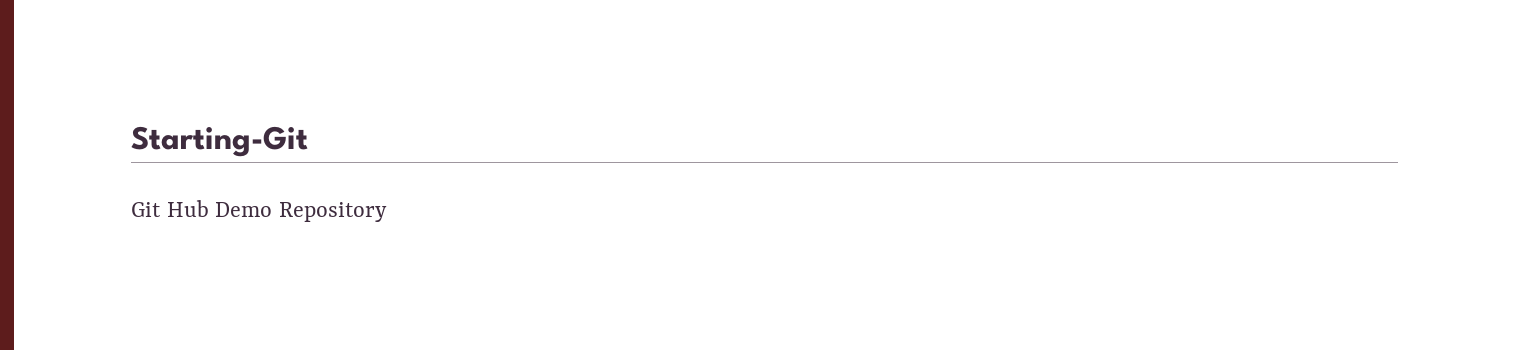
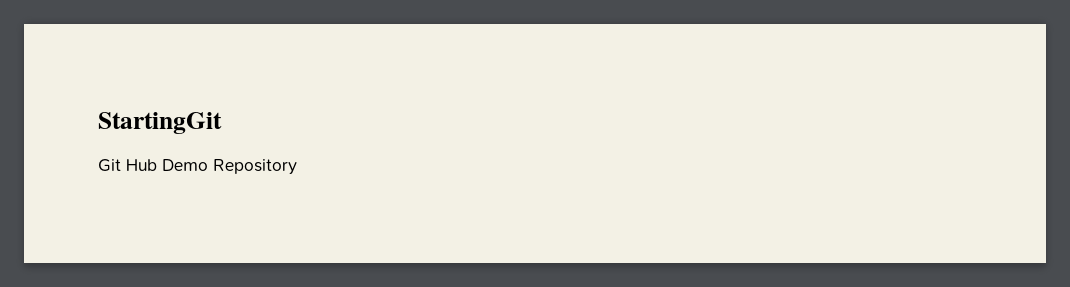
- Starting-Git
+ StartingGit

